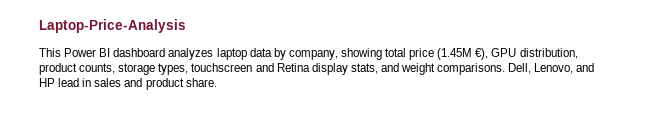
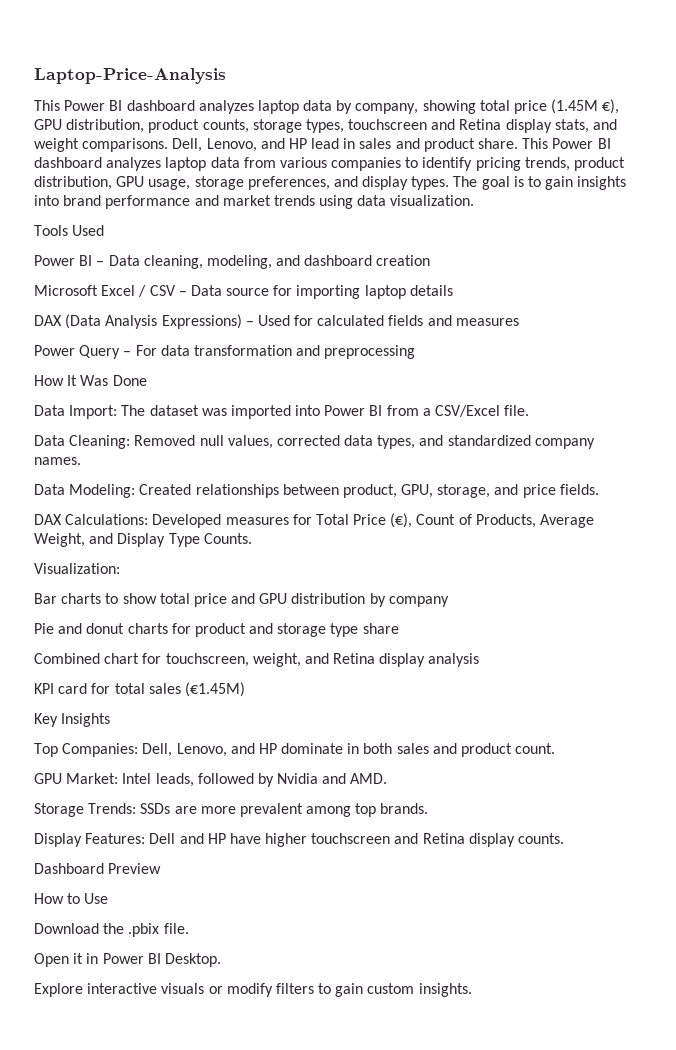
+ This Power BI dashboard analyzes laptop data from various companies to identify pricing trends, product distribution, GPU usage, storage preferences, and display types. The goal is to gain insights into brand performance and market trends using data visualization.
+ Tools Used
+ Power BI – Data cleaning, modeling, and dashboard creation
+ Microsoft Excel / CSV – Data source for importing laptop details
+ DAX (Data Analysis Expressions) – Used for calculated fields and measures
+ Power Query – For data transformation and preprocessing
+ How It Was Done
+ Data Import: The dataset was imported into Power BI from a CSV/Excel file.
+ Data Cleaning: Removed null values, corrected data types, and standardized company names.
+ Data Modeling: Created relationships between product, GPU, storage, and price fields.
+ DAX Calculations: Developed measures for Total Price (€), Count of Products, Average Weight, and Display Type Counts.
+ Visualization:
+ Bar charts to show total price and GPU distribution by company
+ Pie and donut charts for product and storage type share
+ Combined chart for touchscreen, weight, and Retina display analysis
+ KPI card for total sales (€1.45M)
+ Key Insights
+ Top Companies: Dell, Lenovo, and HP dominate in both sales and product count.
+ GPU Market: Intel leads, followed by Nvidia and AMD.
+ Storage Trends: SSDs are more prevalent among top brands.
+ Display Features: Dell and HP have higher touchscreen and Retina display counts.
+ Dashboard Preview
+ How to Use
+ Download the .pbix file.
+ Open it in Power BI Desktop.
+ Explore interactive visuals or modify filters to gain custom insights.

